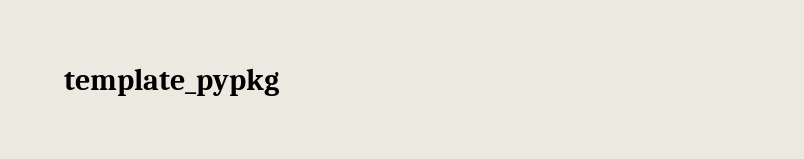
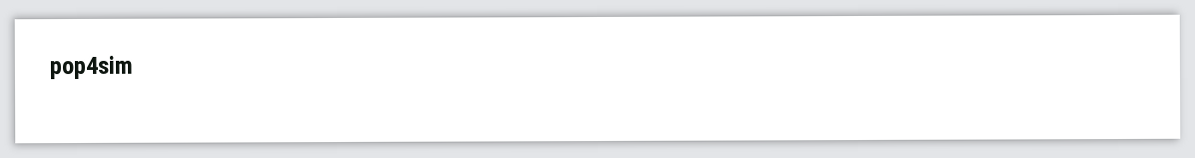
- template_pypkg
+ pop4sim

